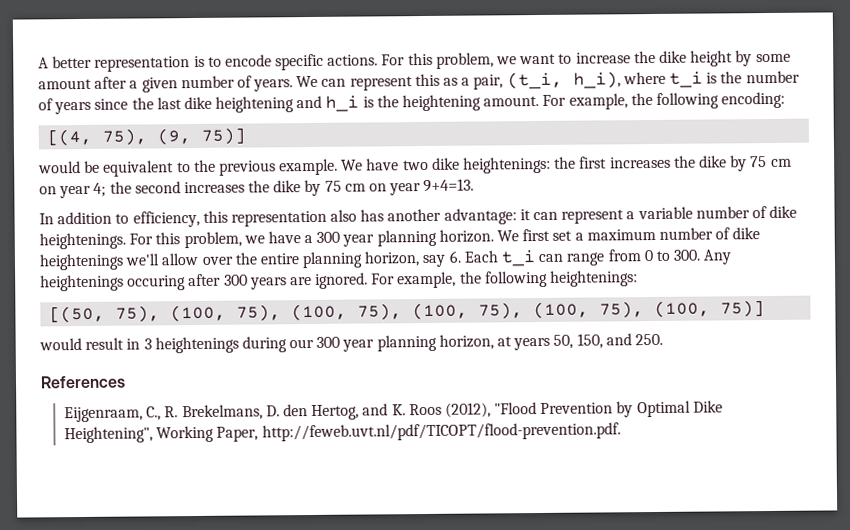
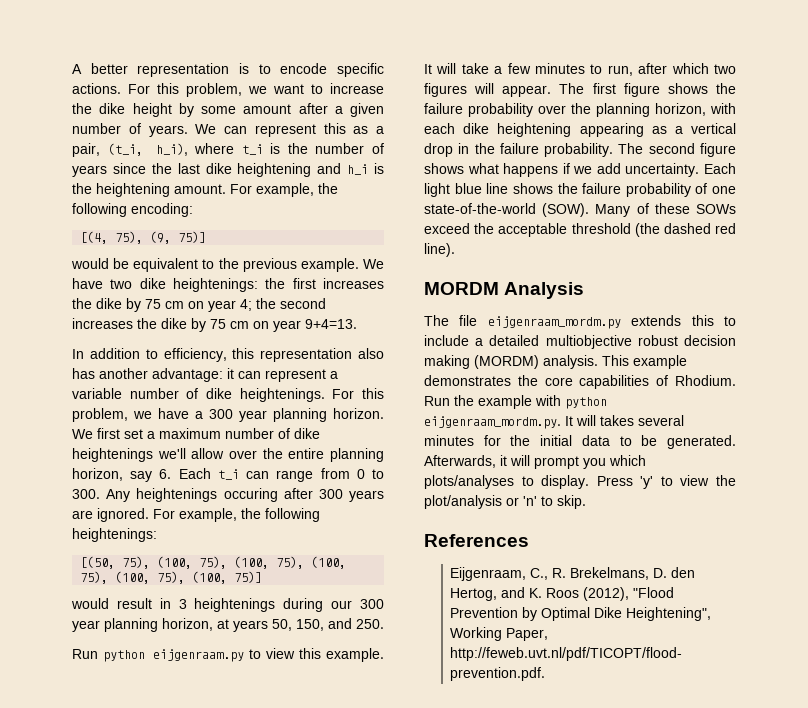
+ Run python eijgenraam.py to view this example. It will take a few minutes to run, after which two figures will appear. The first figure shows the failure probability over the planning horizon, with each dike heightening appearing as a vertical drop in the failure probability. The second figure shows what happens if we add uncertainty. Each light blue line shows the failure probability of one state-of-the-world (SOW). Many of these SOWs exceed the acceptable threshold (the dashed red line).
+ MORDM Analysis
+ The file eijgenraam_mordm.py extends this to include a detailed multiobjective robust decision making (MORDM) analysis. This example demonstrates the core capabilities of Rhodium. Run the example with python eijgenraam_mordm.py. It will takes several minutes for the initial data to be generated. Afterwards, it will prompt you which plots/analyses to display. Press 'y' to view the plot/analysis or 'n' to skip.

